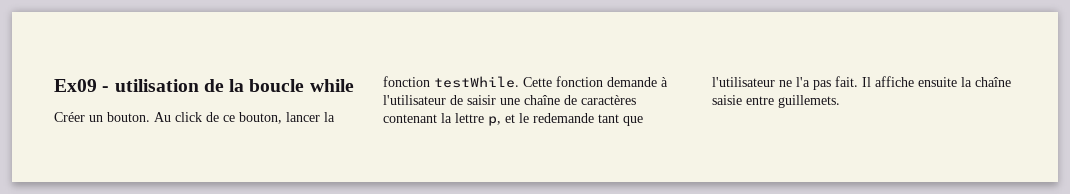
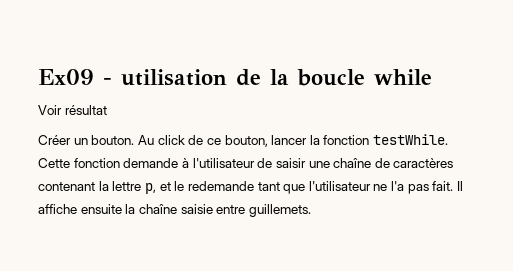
+ Voir résultat

